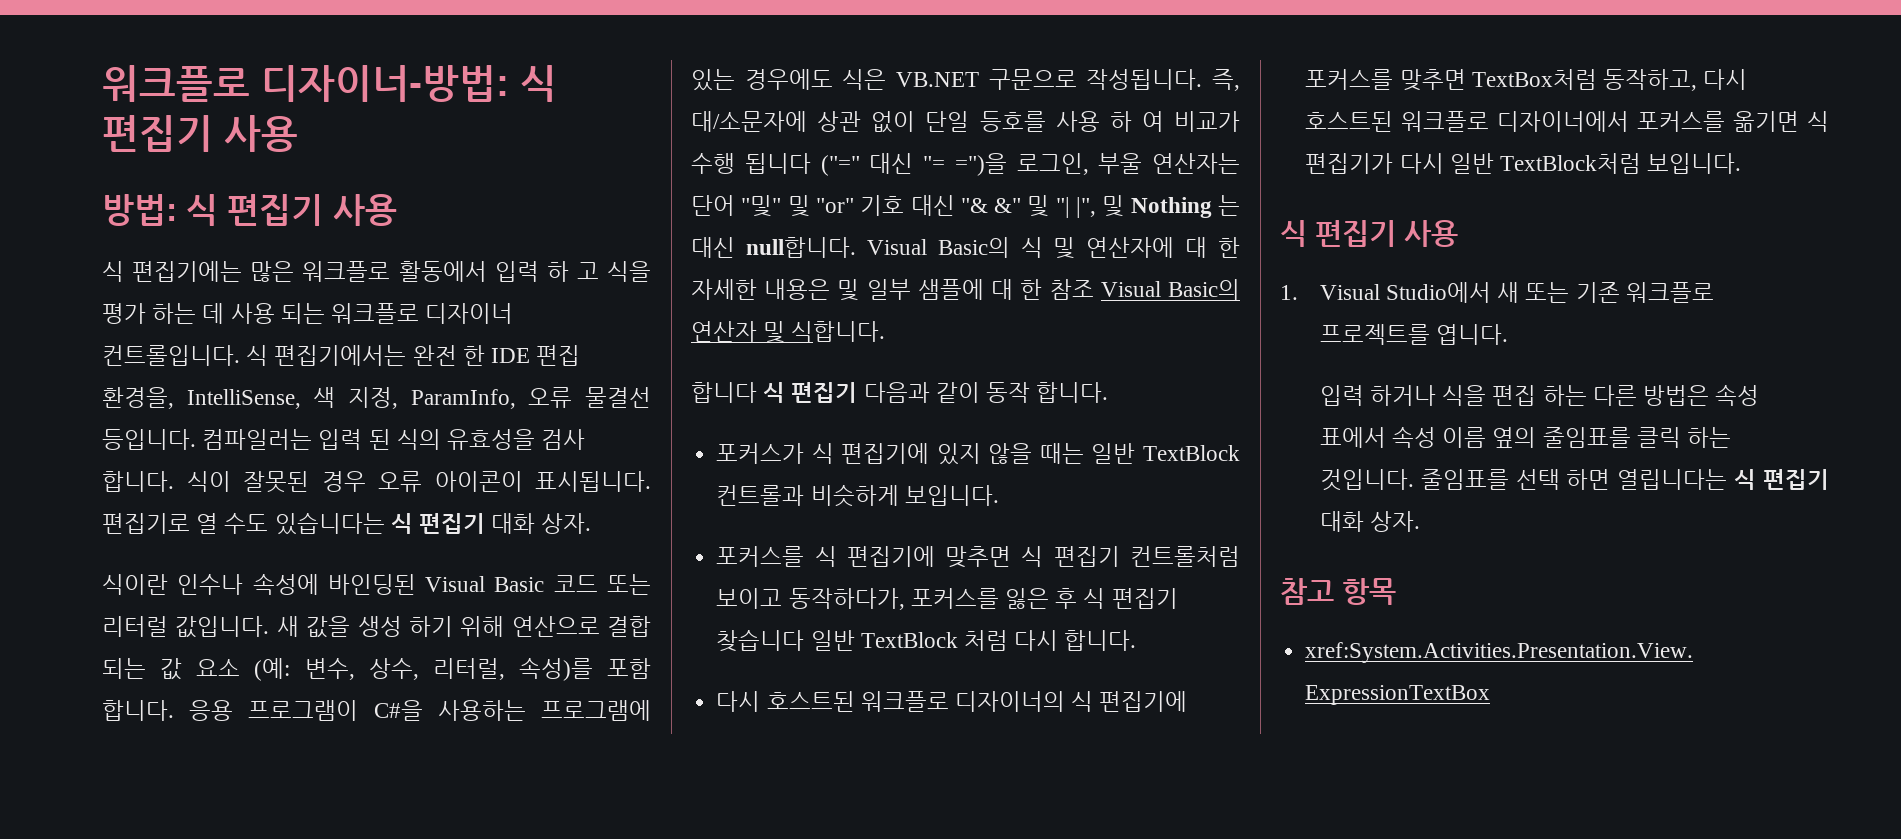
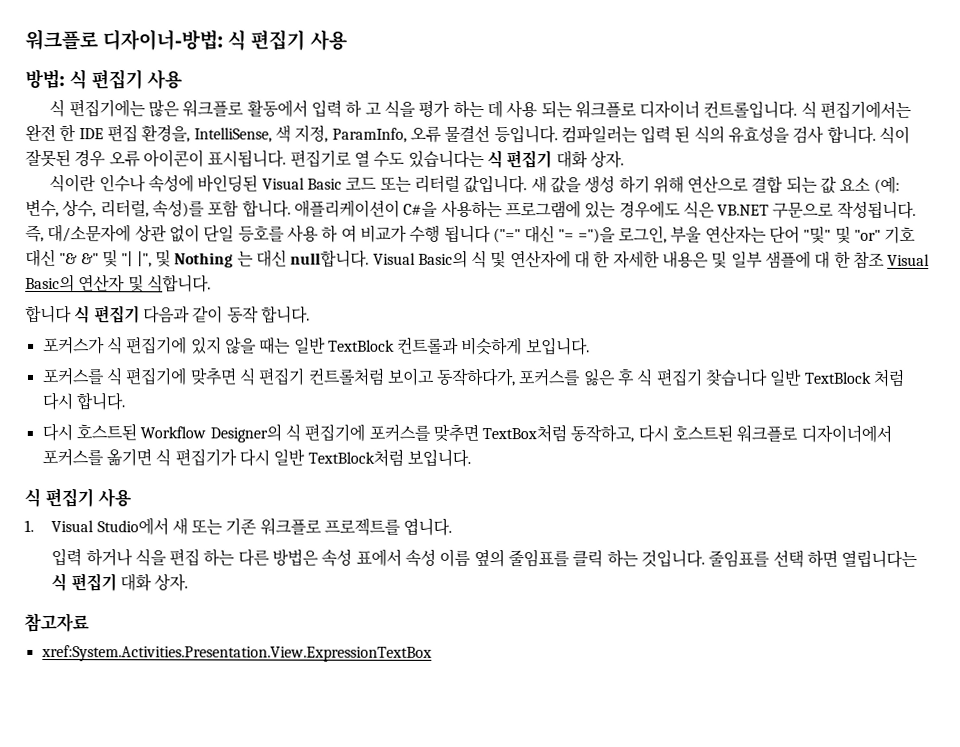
- 응용 프로그램이 C#을 사용하는 프로그램에 있는 경우에도 식은 VB.NET 구문으로 작성됩니다.
+ 애플리케이션이 C#을 사용하는 프로그램에 있는 경우에도 식은 VB.NET 구문으로 작성됩니다.
- 다시 호스트된 워크플로 디자이너의 식 편집기에 포커스를 맞추면 TextBox처럼 동작하고, 다시 호스트된 워크플로 디자이너에서 포커스를 옮기면 식 편집기가 다시 일반 TextBlock처럼 보입니다.
+ 다시 호스트된 Workflow Designer의 식 편집기에 포커스를 맞추면 TextBox처럼 동작하고, 다시 호스트된 워크플로 디자이너에서 포커스를 옮기면 식 편집기가 다시 일반 TextBlock처럼 보입니다.
- 참고 항목
+ 참고자료

